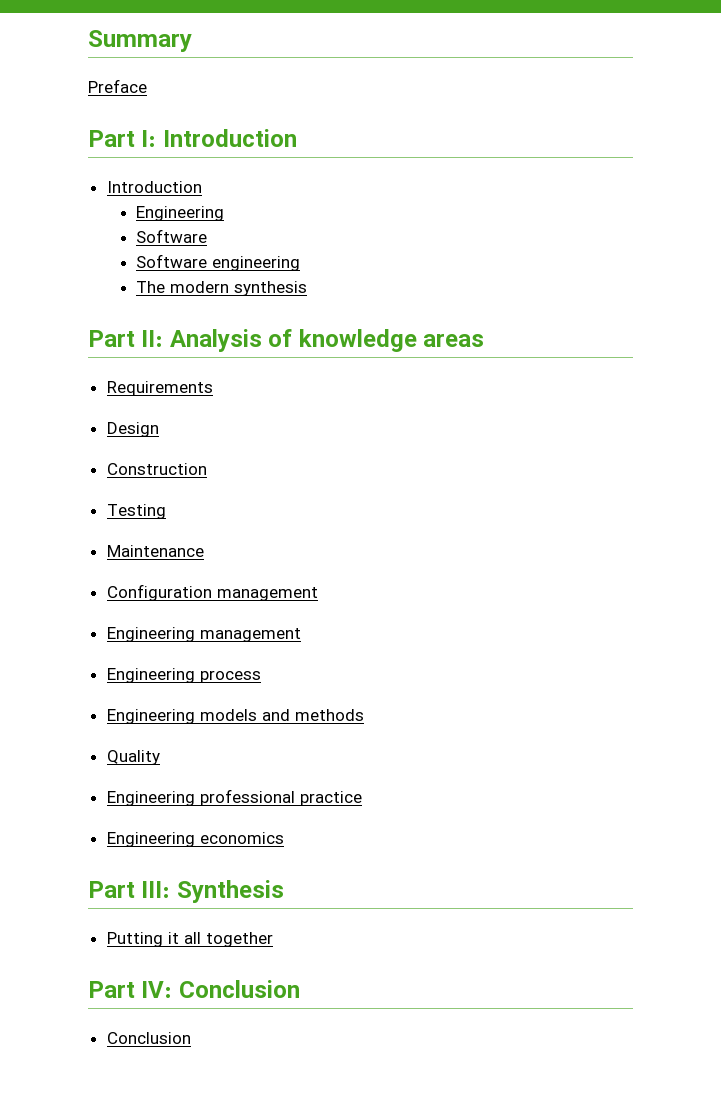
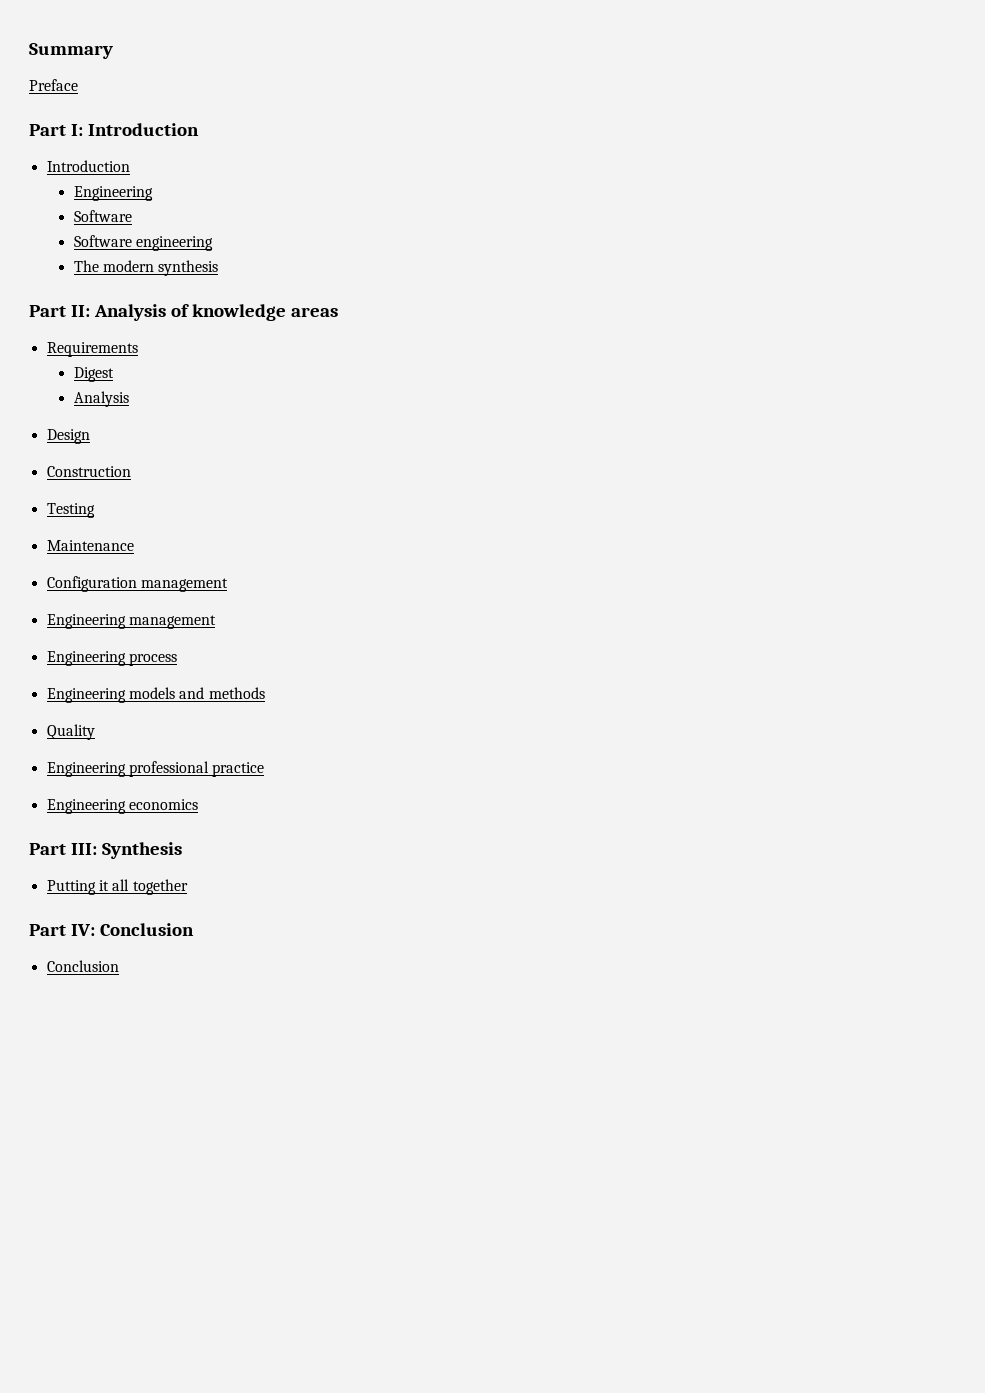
+ Digest
+ Analysis

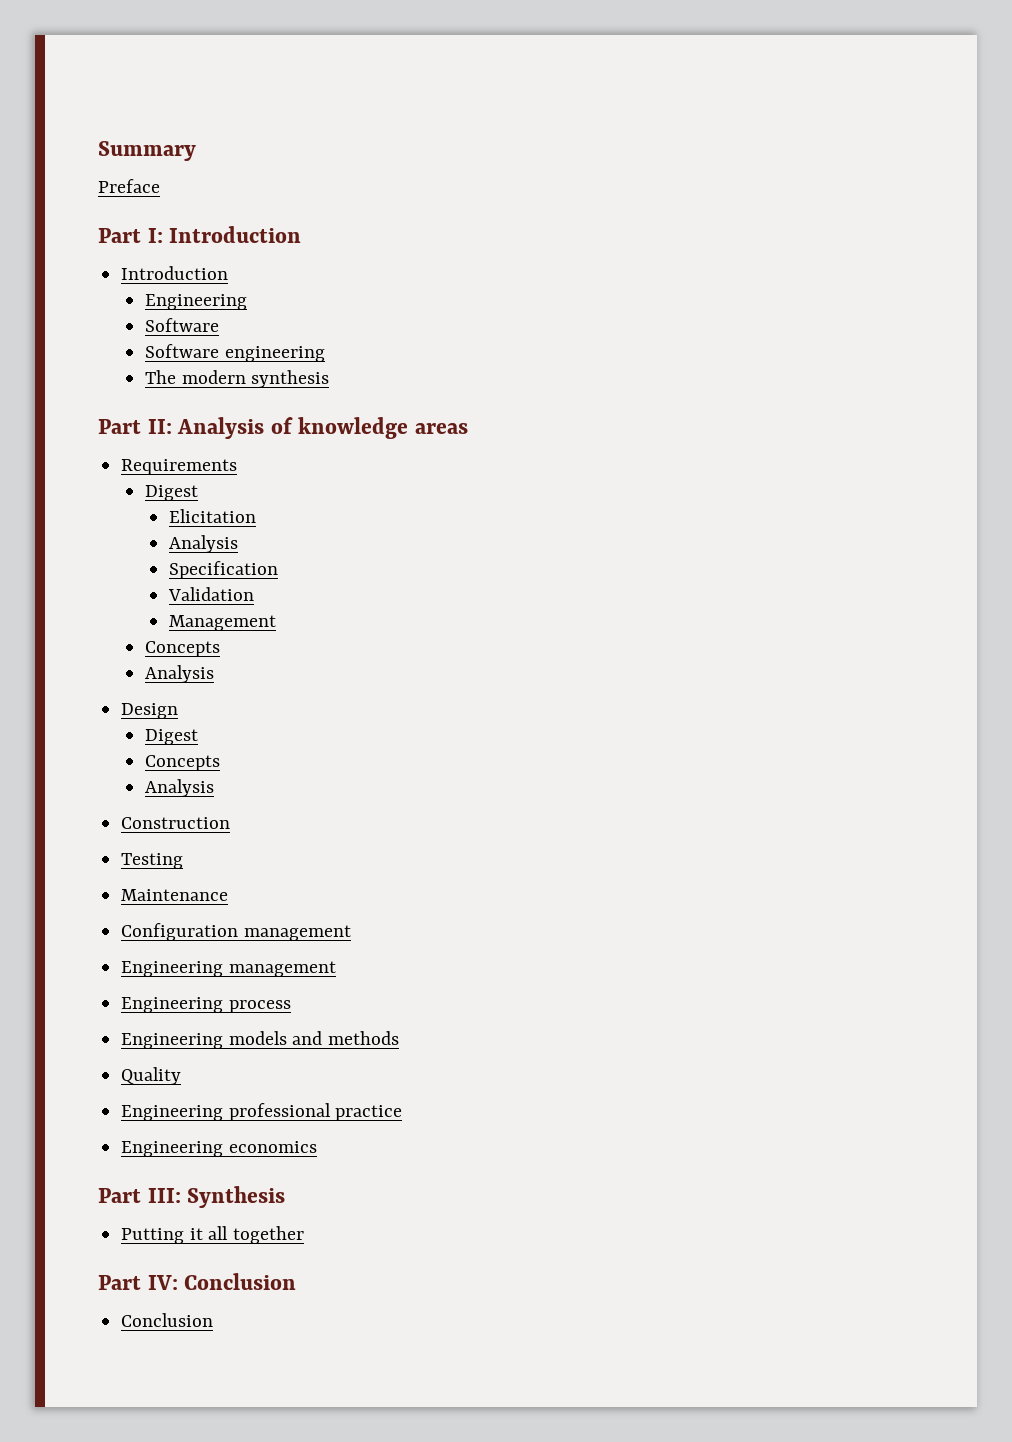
+ Elicitation
+ Analysis
+ Specification
+ Validation
+ Management
+ Concepts
  Design
+ Digest
+ Concepts
+ Analysis

